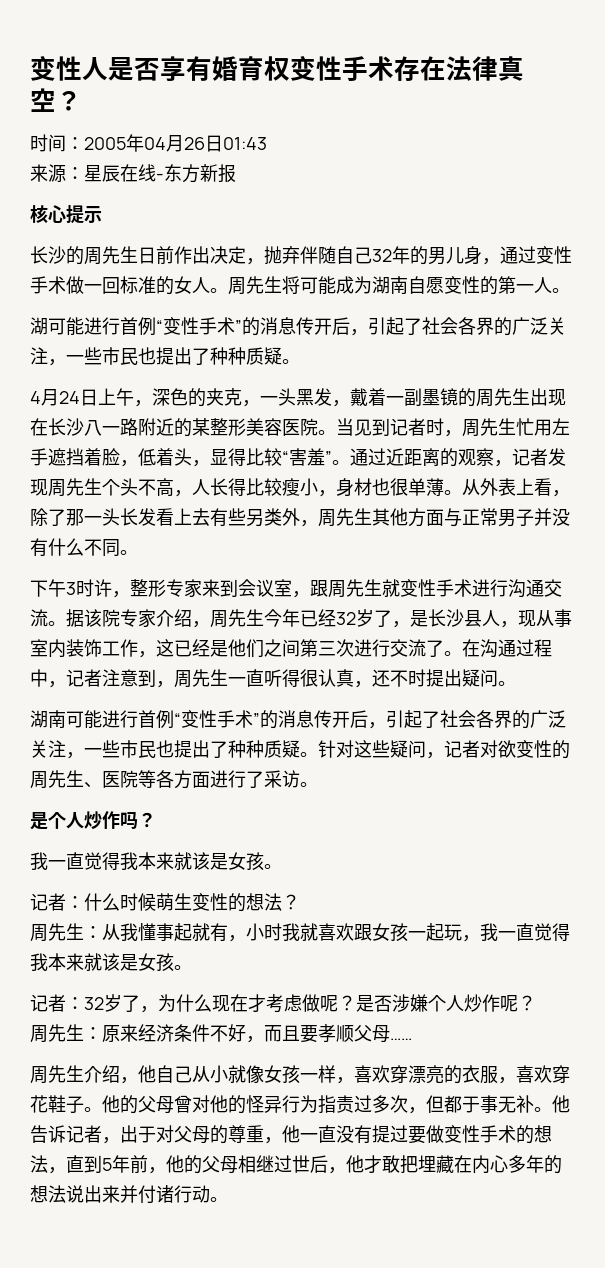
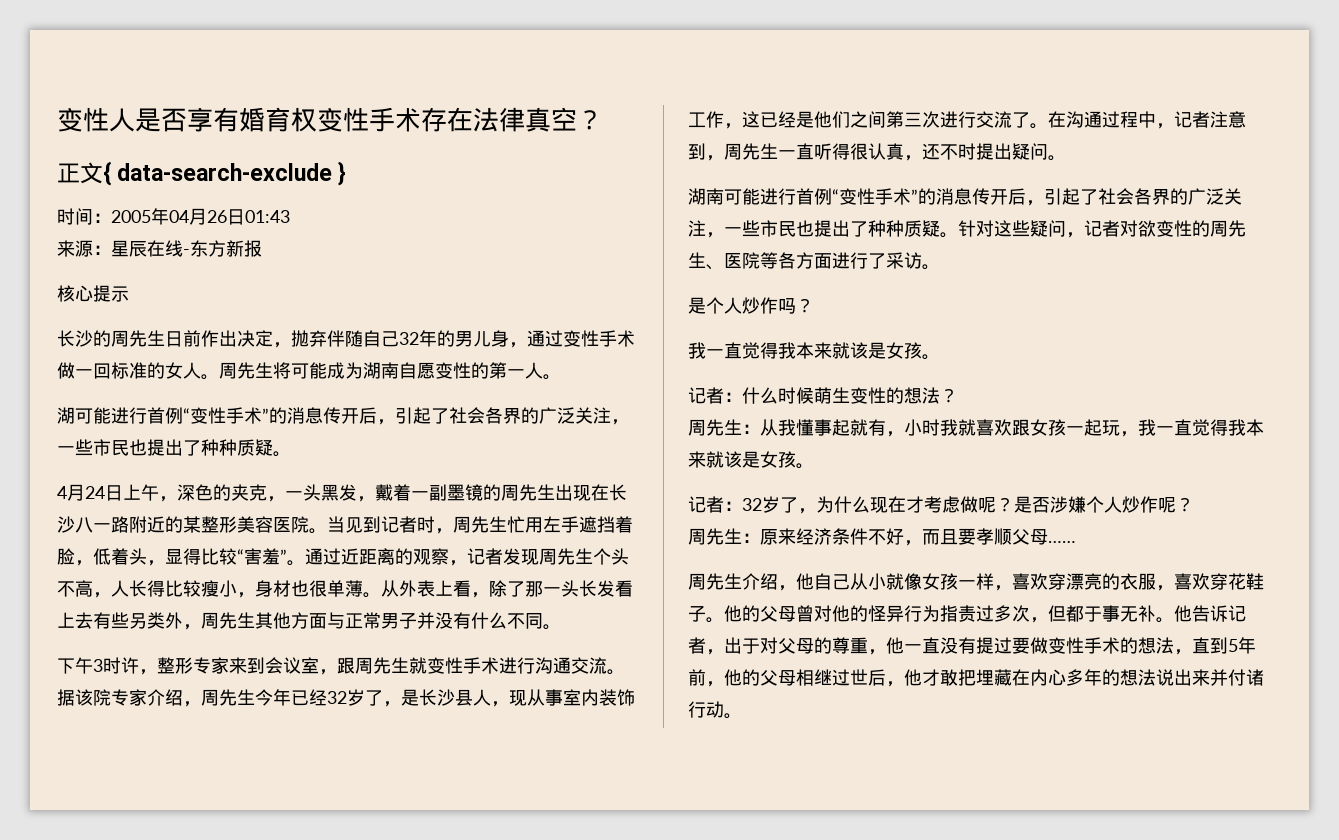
+ 正文{ data-search-exclude }

